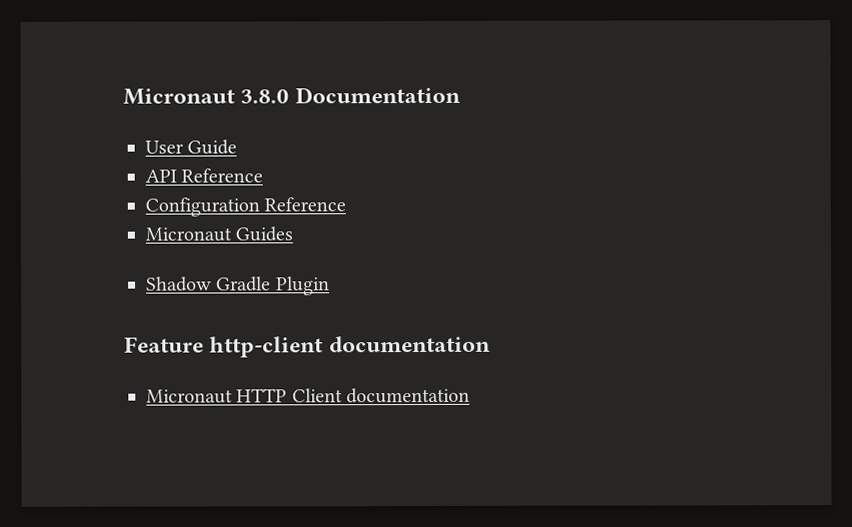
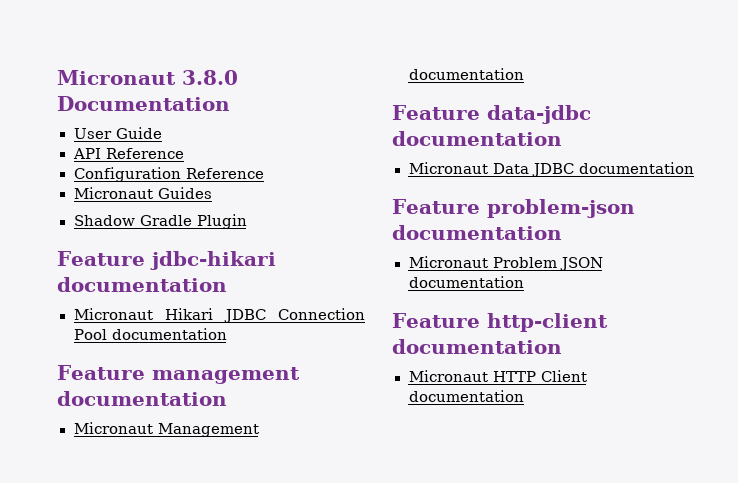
+ Feature jdbc-hikari documentation
+ Micronaut Hikari JDBC Connection Pool documentation
+ Feature management documentation
+ Micronaut Management documentation
+ Feature data-jdbc documentation
+ Micronaut Data JDBC documentation
+ Feature problem-json documentation
+ Micronaut Problem JSON documentation

